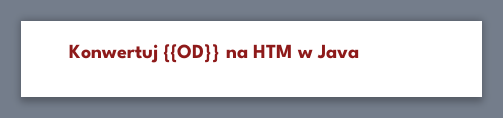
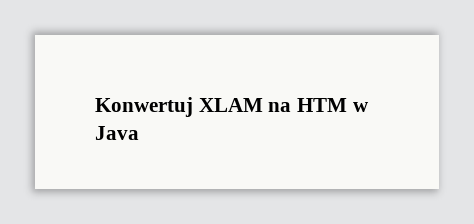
- Konwertuj {{OD}} na HTM w Java
+ Konwertuj XLAM na HTM w Java

